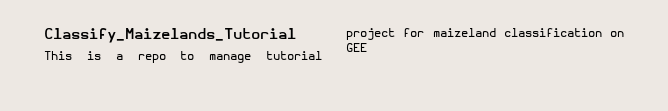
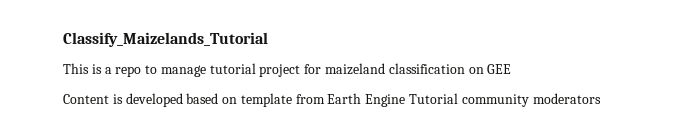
+ Content is developed based on template from Earth Engine Tutorial community moderators

